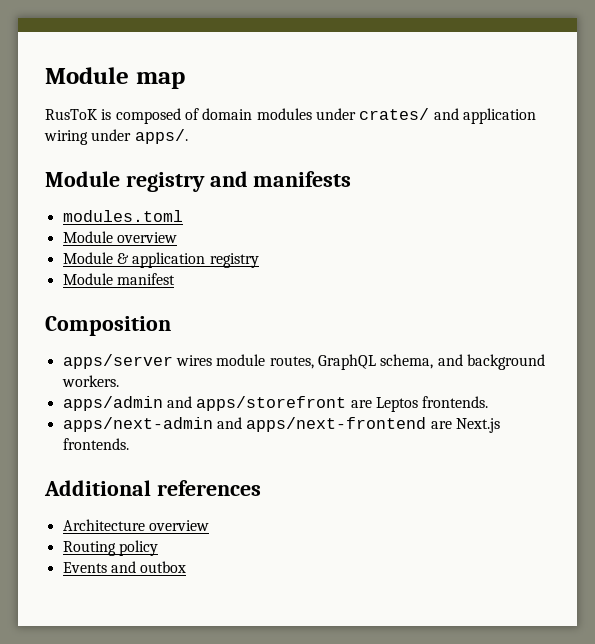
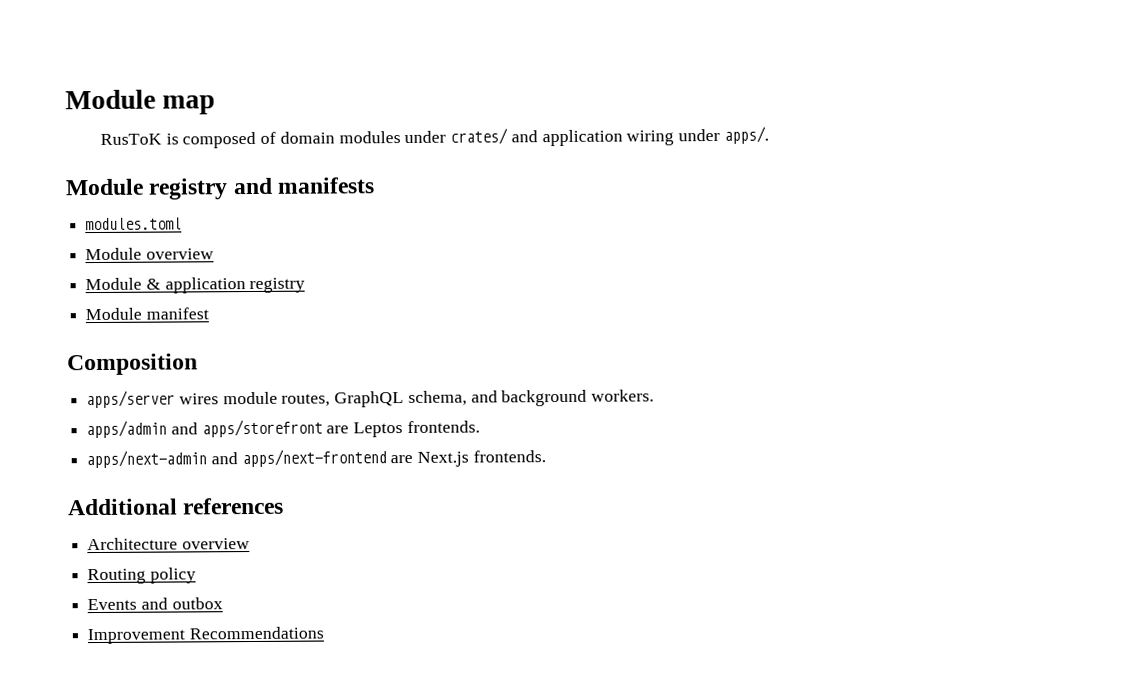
+ Improvement Recommendations

